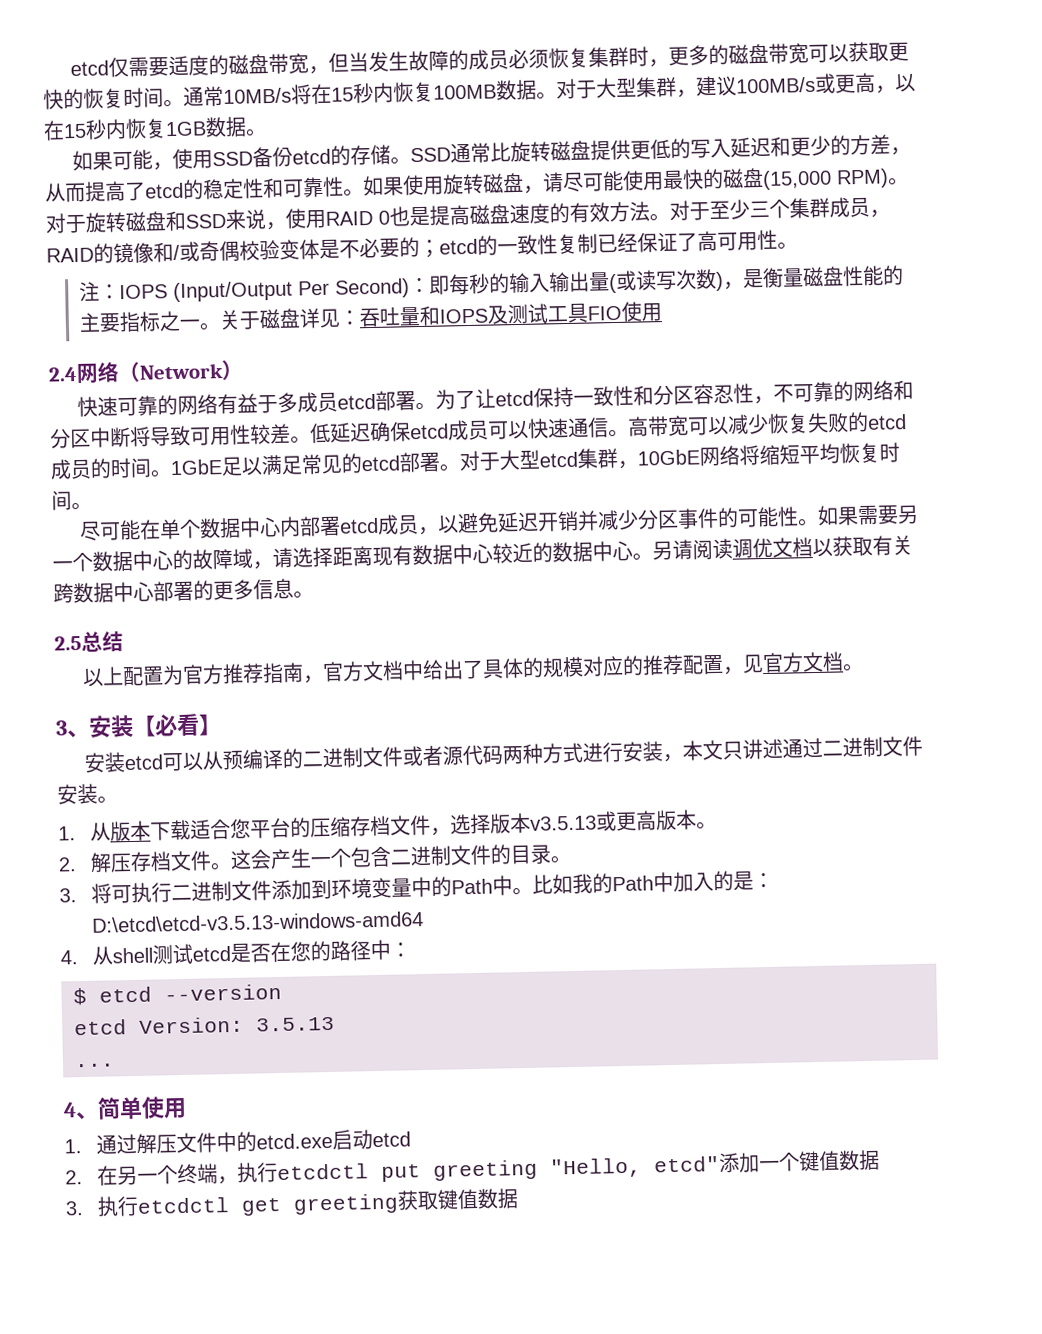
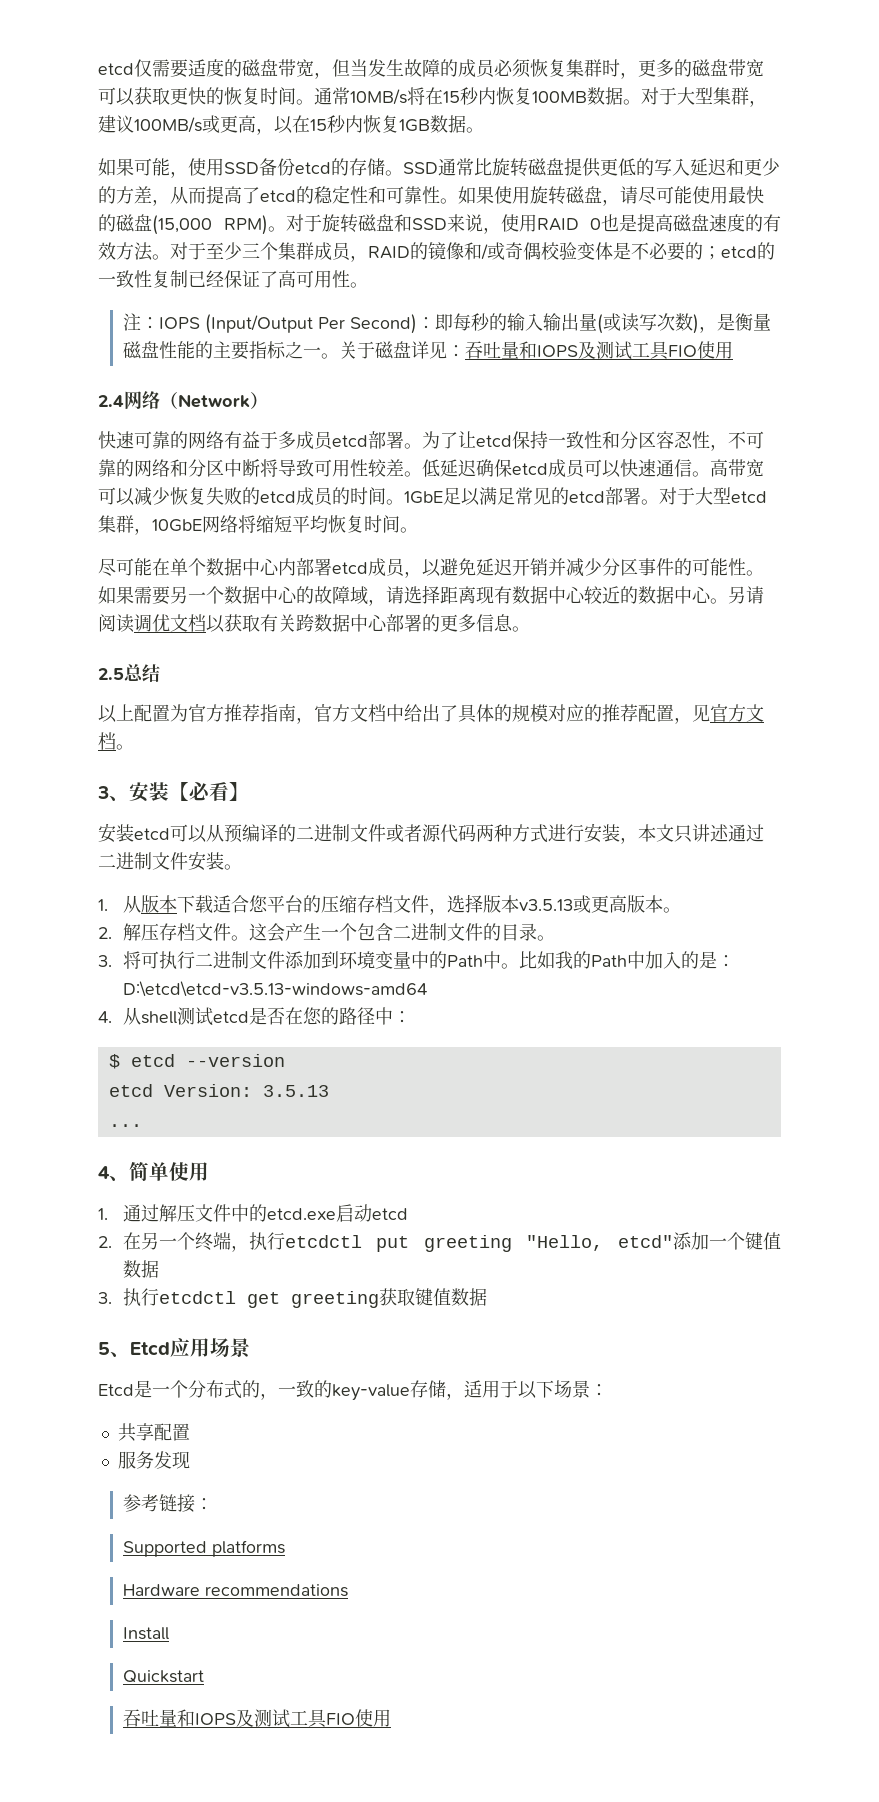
+ 5、Etcd应用场景
+ Etcd是一个分布式的，一致的key-value存储，适用于以下场景：
+ 共享配置
+ 服务发现
+ 参考链接：
+ Supported platforms
+ Hardware recommendations
+ Install
+ Quickstart
+ 吞吐量和IOPS及测试工具FIO使用

